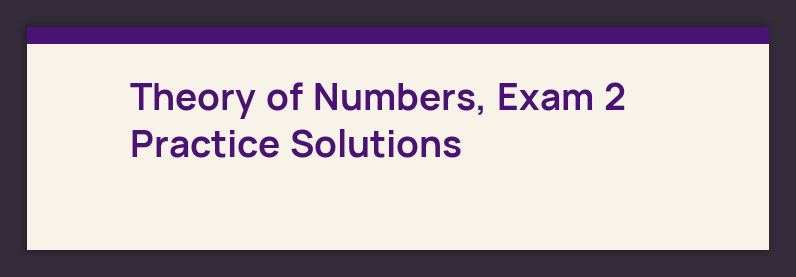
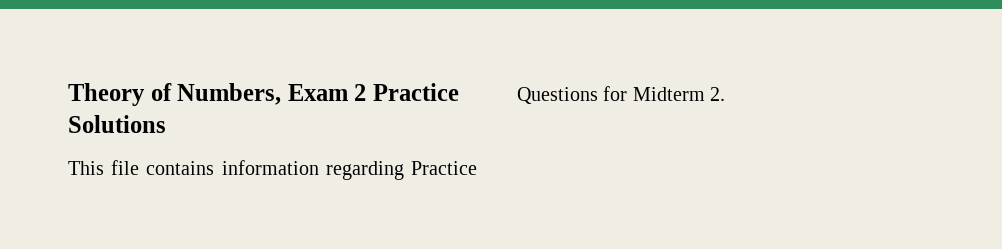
+ This file contains information regarding Practice Questions for Midterm 2.

